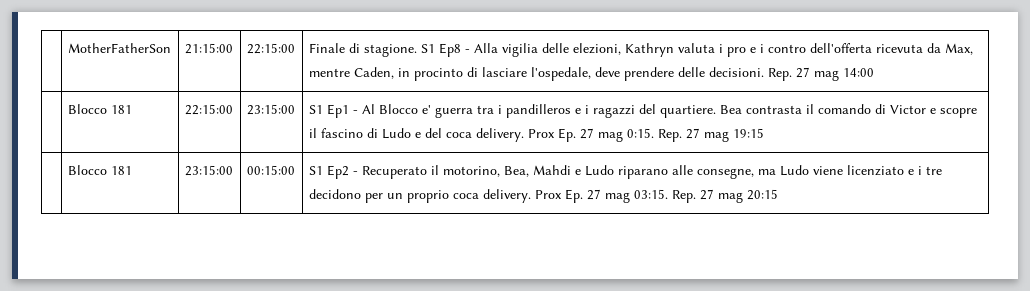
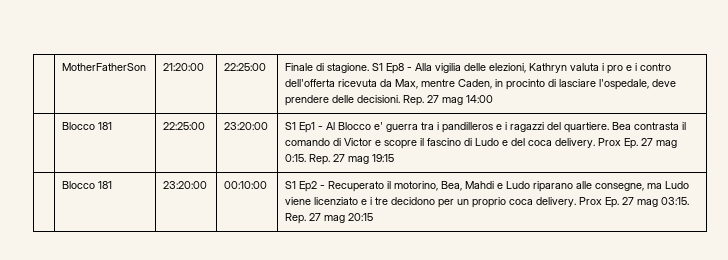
- | MotherFatherSon | 21:15:00 | 22:15:00 | Finale di stagione. S1 Ep8 - Alla vigilia delle elezioni, Kathryn valuta i pro e i contro dell'offerta ricevuta da Max, mentre Caden, in procinto di lasciare l'ospedale, deve prendere delle decisioni. Rep. 27 mag 14:00
+ | MotherFatherSon | 21:20:00 | 22:25:00 | Finale di stagione. S1 Ep8 - Alla vigilia delle elezioni, Kathryn valuta i pro e i contro dell'offerta ricevuta da Max, mentre Caden, in procinto di lasciare l'ospedale, deve prendere delle decisioni. Rep. 27 mag 14:00
- 22:15:00 | 23:15:00
+ 22:25:00 | 23:20:00
- | Blocco 181 | 23:15:00 | 00:15:00 | S1 Ep2 - Recuperato il motorino, Bea, Mahdi e Ludo riparano alle consegne, ma Ludo viene licenziato e i tre decidono per un proprio coca delivery. Prox Ep. 27 mag 03:15. Rep. 27 mag 20:15
+ | Blocco 181 | 23:20:00 | 00:10:00 | S1 Ep2 - Recuperato il motorino, Bea, Mahdi e Ludo riparano alle consegne, ma Ludo viene licenziato e i tre decidono per un proprio coca delivery. Prox Ep. 27 mag 03:15. Rep. 27 mag 20:15

